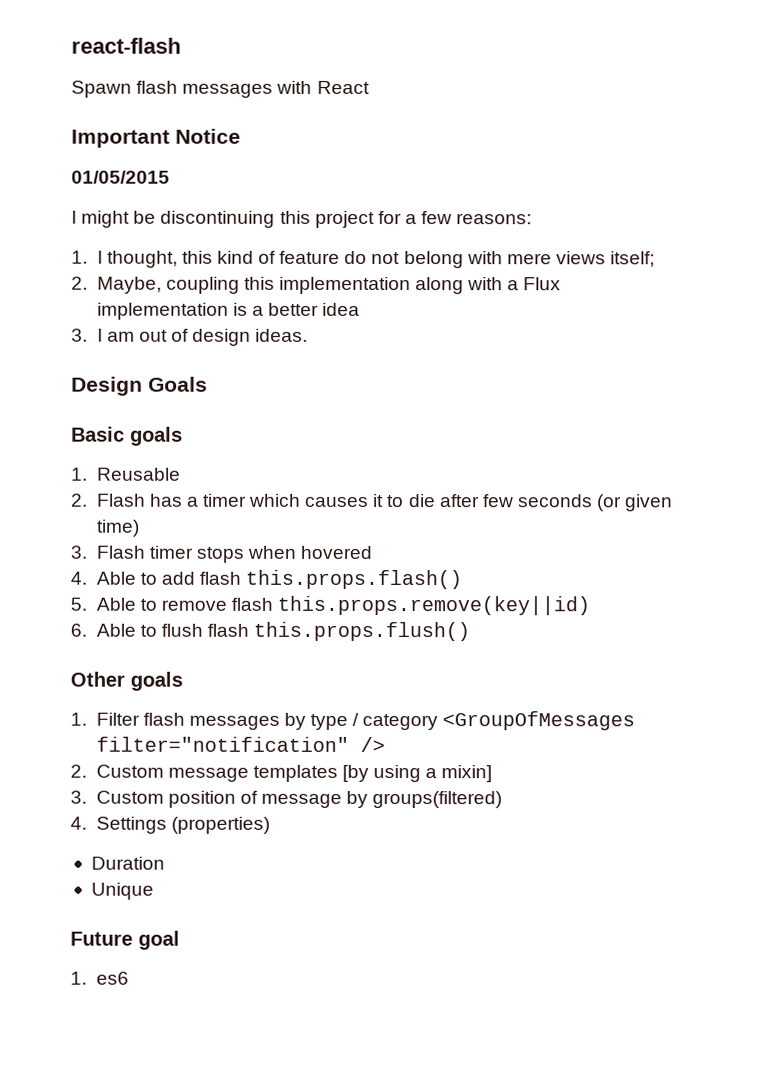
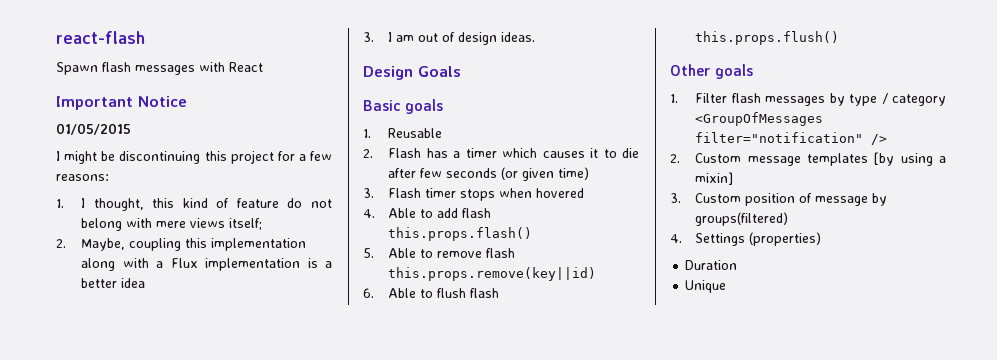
- Future goal
- 1. es6

